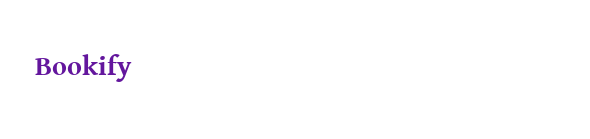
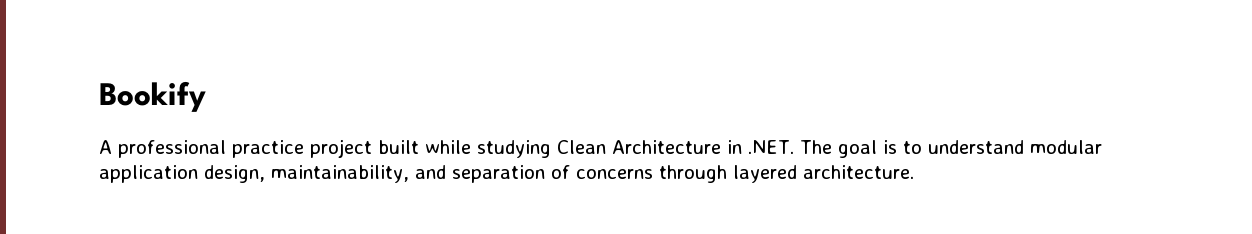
+ A professional practice project built while studying Clean Architecture in .NET. The goal is to understand modular application design, maintainability, and separation of concerns through layered architecture.

